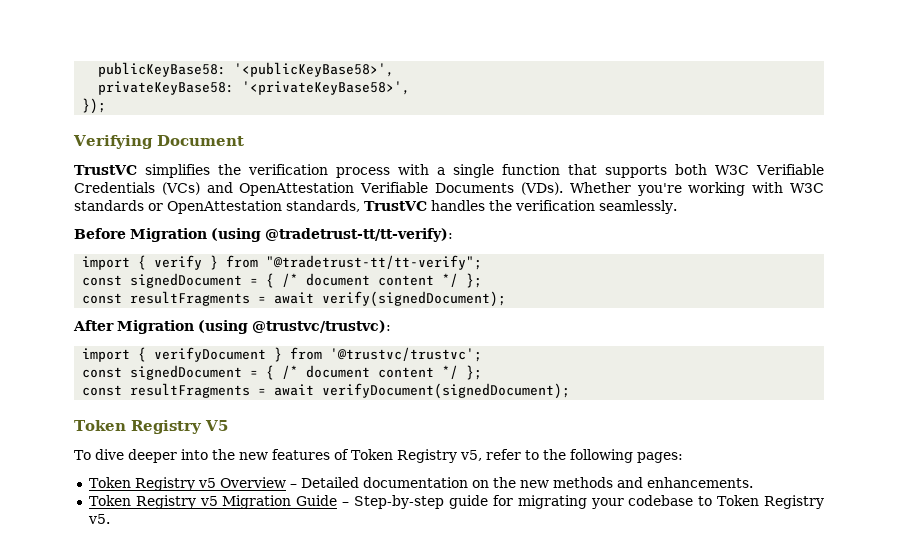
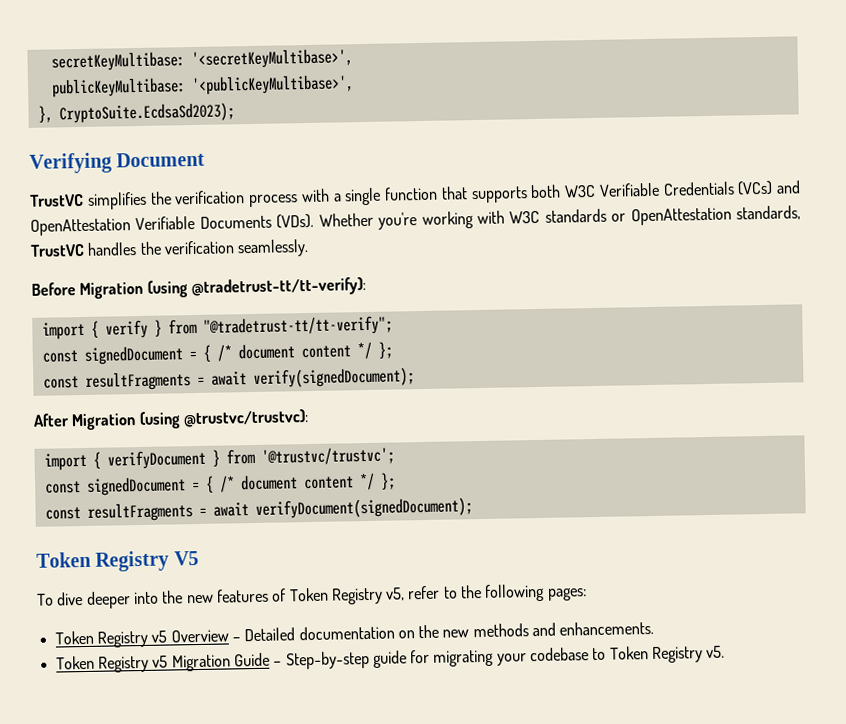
- publicKeyBase58: '<publicKeyBase58>',
- privateKeyBase58: '<privateKeyBase58>',
- });
+ secretKeyMultibase: '<secretKeyMultibase>',
+ publicKeyMultibase: '<publicKeyMultibase>',
+ }, CryptoSuite.EcdsaSd2023);

